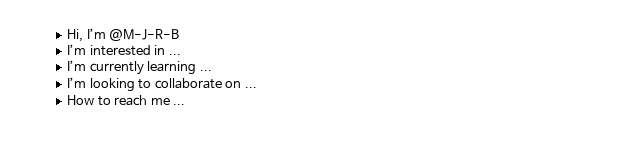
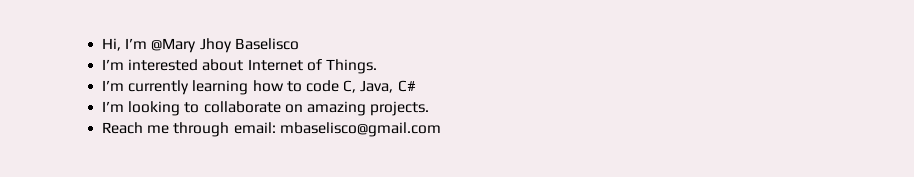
- Hi, I’m @M-J-R-B
+ Hi, I’m @Mary Jhoy Baselisco
- I’m interested in ...
+ I’m interested about Internet of Things.
- I’m currently learning ...
+ I’m currently learning how to code C, Java, C#
- I’m looking to collaborate on ...
- How to reach me ...
+ I’m looking to collaborate on amazing projects.
+ Reach me through email: mbaselisco@gmail.com

